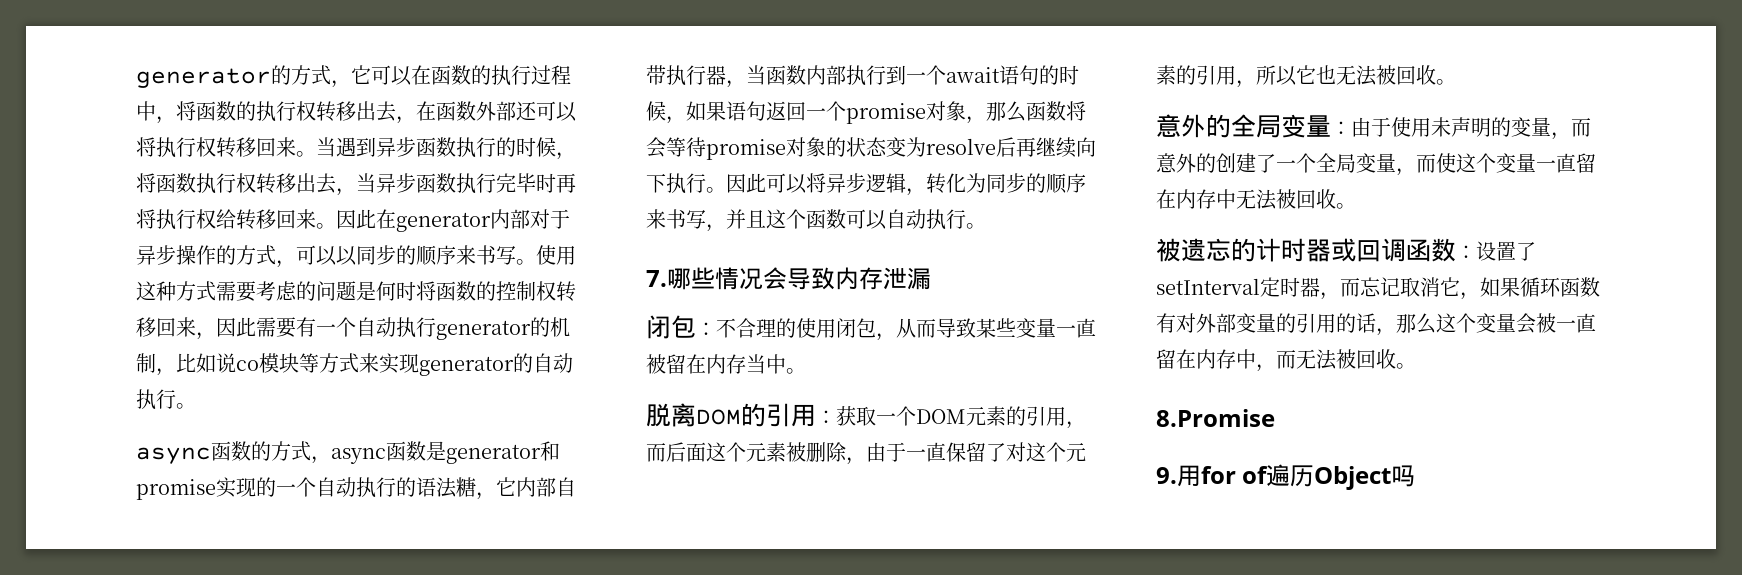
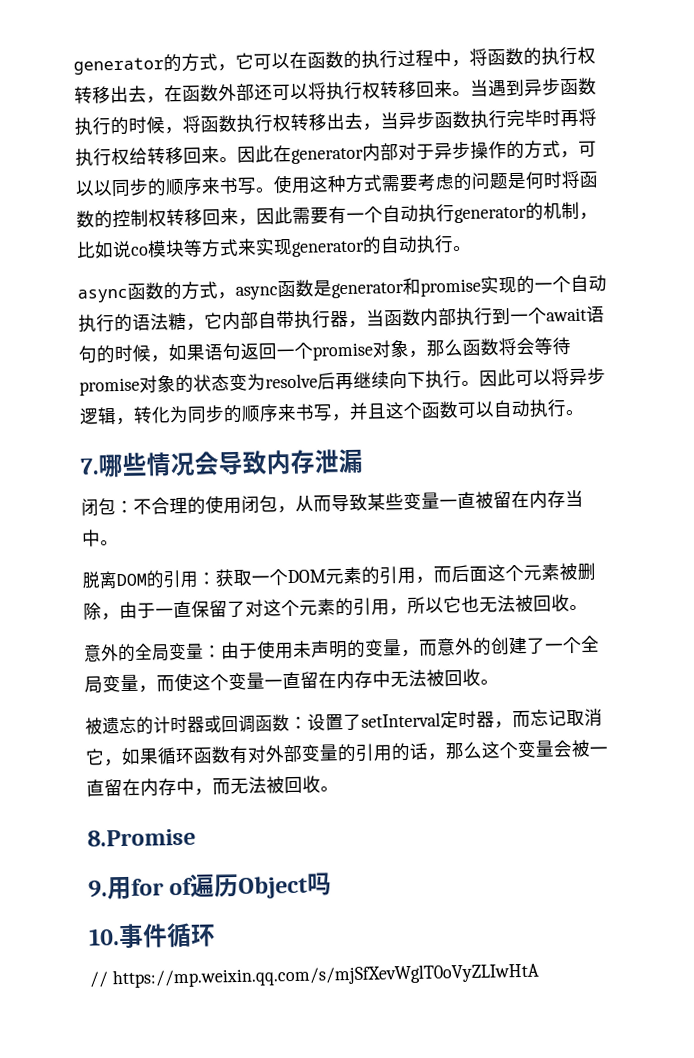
+ 10.事件循环
+ // https://mp.weixin.qq.com/s/mjSfXevWglT0oVyZLIwHtA

